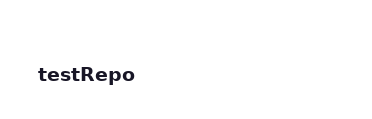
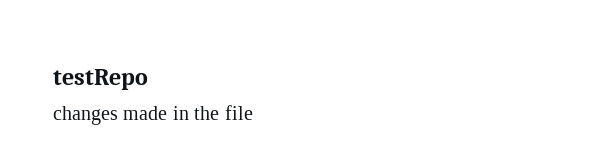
+ changes made in the file

